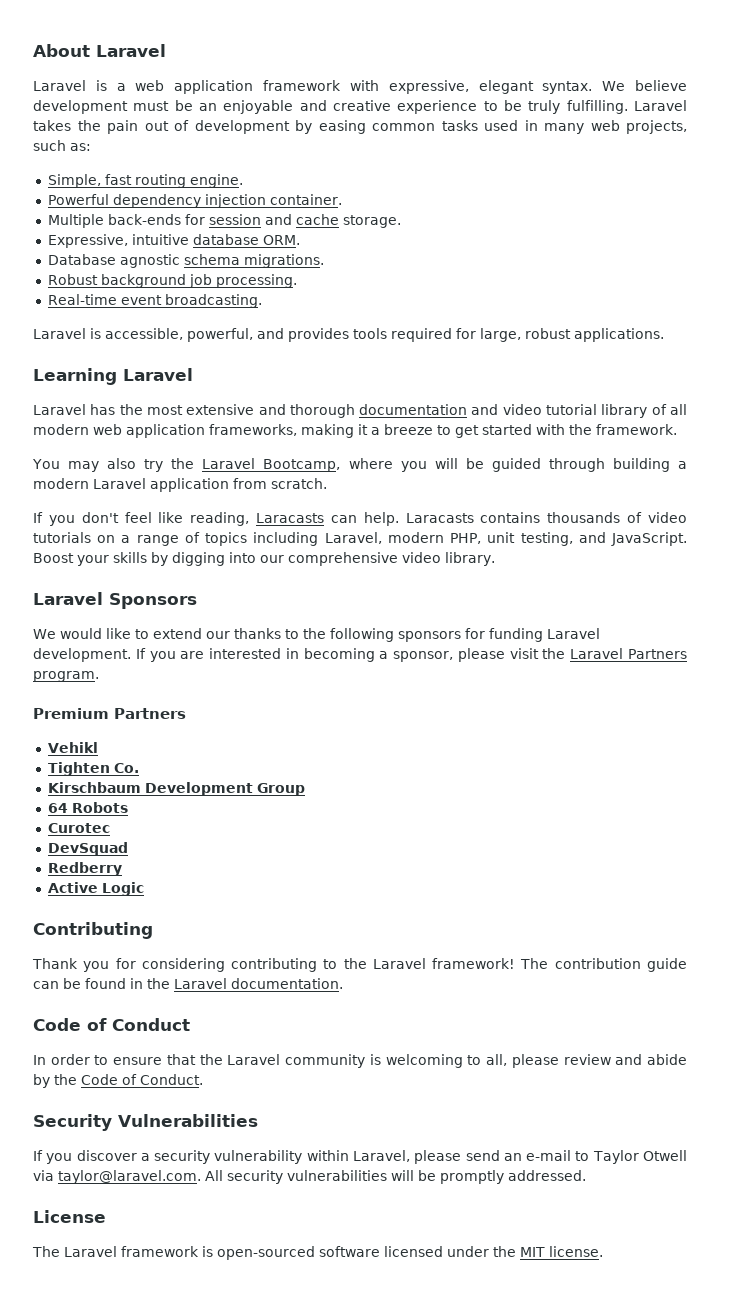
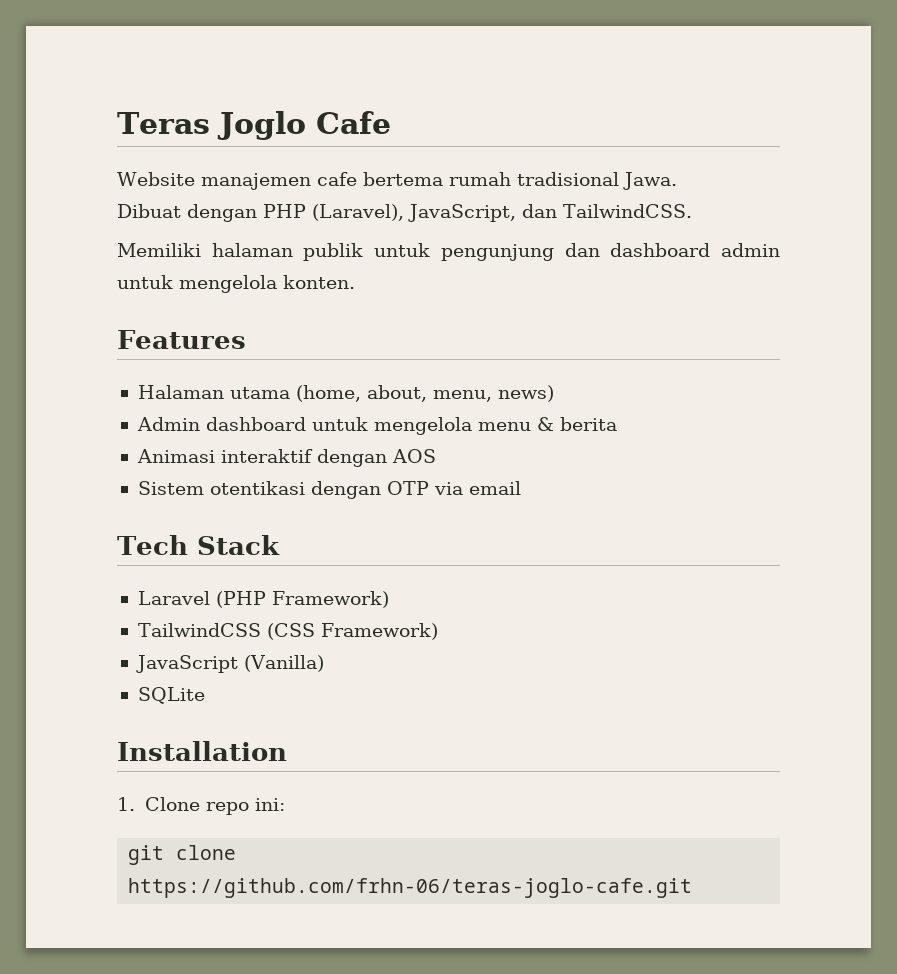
- About Laravel
- Laravel is a web application framework with expressive, elegant syntax. We believe development must be an enjoyable and creative experience to be truly fulfilling. Laravel takes the pain out of development by easing common tasks used in many web projects, such as:
- Simple, fast routing engine.
- Powerful dependency injection container.
- Multiple back-ends for session and cache storage.
- Expressive, intuitive database ORM.
- Database agnostic schema migrations.
- Robust background job processing.
- Real-time event broadcasting.
- Laravel is accessible, powerful, and provides tools required for large, robust applications.
- Learning Laravel
- Laravel has the most extensive and thorough documentation and video tutorial library of all modern web application frameworks, making it a breeze to get started with the framework.
- You may also try the Laravel Bootcamp, where you will be guided through building a modern Laravel application from scratch.
- If you don't feel like reading, Laracasts can help. Laracasts contains thousands of video tutorials on a range of topics including Laravel, modern PHP, unit testing, and JavaScript. Boost your skills by digging into our comprehensive video library.
- Laravel Sponsors
- We would like to extend our thanks to the following sponsors for funding Laravel development. If you are interested in becoming a sponsor, please visit the Laravel Partners program.
- Premium Partners
- Vehikl
- Tighten Co.
- Kirschbaum Development Group
- 64 Robots
- Curotec
- DevSquad
- Redberry
- Active Logic
- Contributing
- Thank you for considering contributing to the Laravel framework! The contribution guide can be found in the Laravel documentation.
- Code of Conduct
- In order to ensure that the Laravel community is welcoming to all, please review and abide by the Code of Conduct.
- Security Vulnerabilities
- If you discover a security vulnerability within Laravel, please send an e-mail to Taylor Otwell via taylor@laravel.com. All security vulnerabilities will be promptly addressed.
- License
- The Laravel framework is open-sourced software licensed under the MIT license.
+ Teras Joglo Cafe
+ Website manajemen cafe bertema rumah tradisional Jawa.
+ Dibuat dengan PHP (Laravel), JavaScript, dan TailwindCSS.
+ Memiliki halaman publik untuk pengunjung dan dashboard admin untuk mengelola konten.
+ Features
+ Halaman utama (home, about, menu, news)
+ Admin dashboard untuk mengelola menu & berita
+ Animasi interaktif dengan AOS
+ Sistem otentikasi dengan OTP via email
+ Tech Stack
+ Laravel (PHP Framework)
+ TailwindCSS (CSS Framework)
+ JavaScript (Vanilla)
+ SQLite
+ Installation
+ 1. Clone repo ini:
+ git clone https://github.com/frhn-06/teras-joglo-cafe.git

